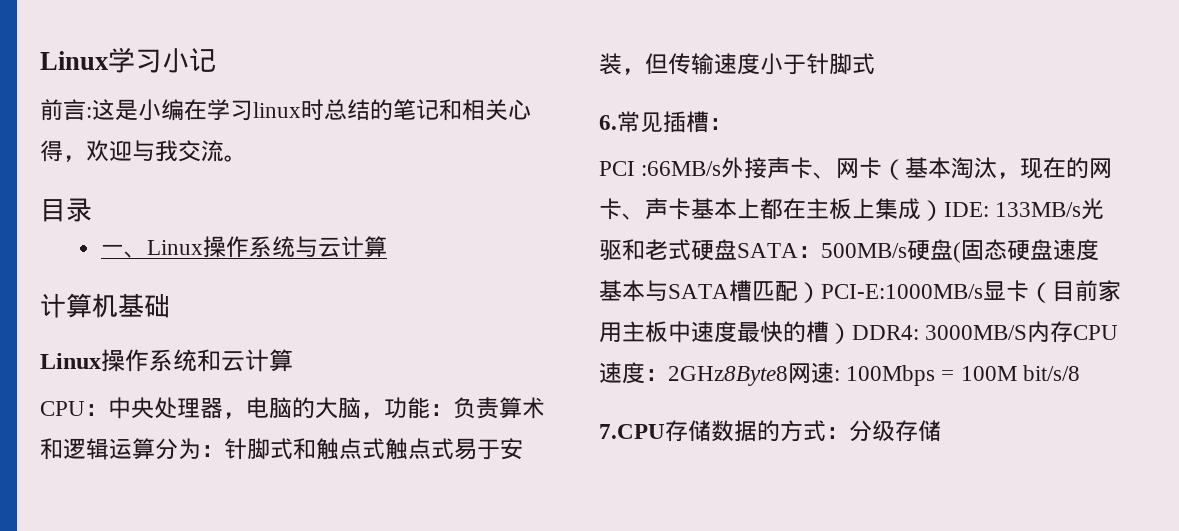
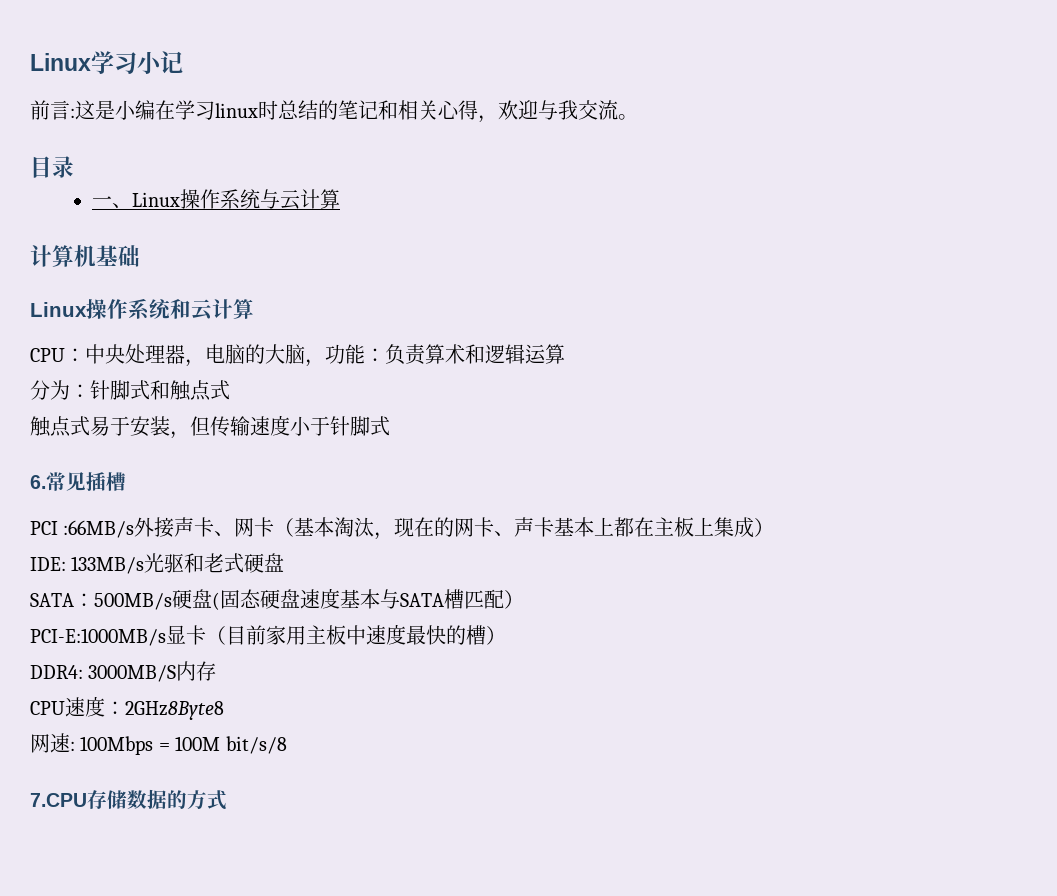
- CPU：中央处理器，电脑的大脑，功能：负责算术和逻辑运算分为：针脚式和触点式触点式易于安装，但传输速度小于针脚式
+ CPU：中央处理器，电脑的大脑，功能：负责算术和逻辑运算
+ 分为：针脚式和触点式
+ 触点式易于安装，但传输速度小于针脚式
- 6.常见插槽：
+ 6.常见插槽
- PCI :66MB/s外接声卡、网卡（基本淘汰，现在的网卡、声卡基本上都在主板上集成）IDE: 133MB/s光驱和老式硬盘SATA：500MB/s硬盘(固态硬盘速度基本与SATA槽匹配）PCI-E:1000MB/s显卡（目前家用主板中速度最快的槽）DDR4: 3000MB/S内存CPU速度：2GHz8Byte8网速: 100Mbps = 100M bit/s/8
+ PCI :66MB/s外接声卡、网卡（基本淘汰，现在的网卡、声卡基本上都在主板上集成）
+ IDE: 133MB/s光驱和老式硬盘
+ SATA：500MB/s硬盘(固态硬盘速度基本与SATA槽匹配）
+ PCI-E:1000MB/s显卡（目前家用主板中速度最快的槽）
+ DDR4: 3000MB/S内存
+ CPU速度：2GHz8Byte8
+ 网速: 100Mbps = 100M bit/s/8
- 7.CPU存储数据的方式：分级存储
+ 7.CPU存储数据的方式

